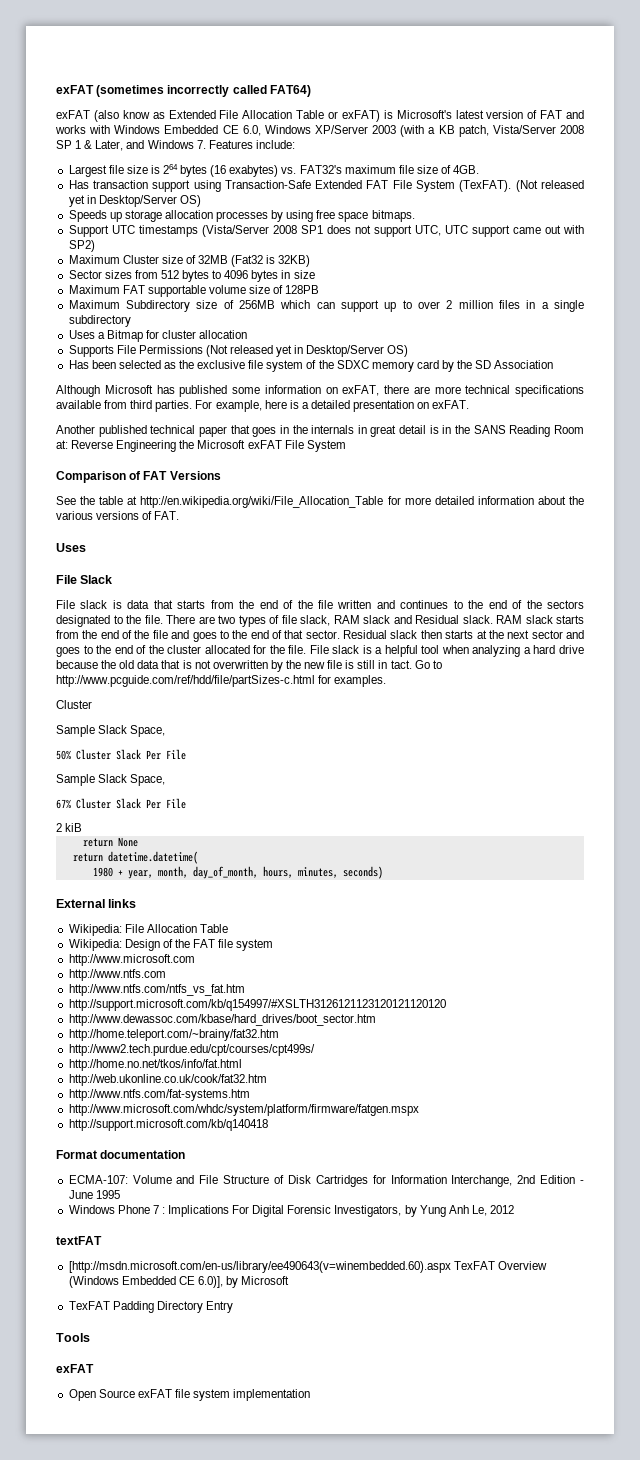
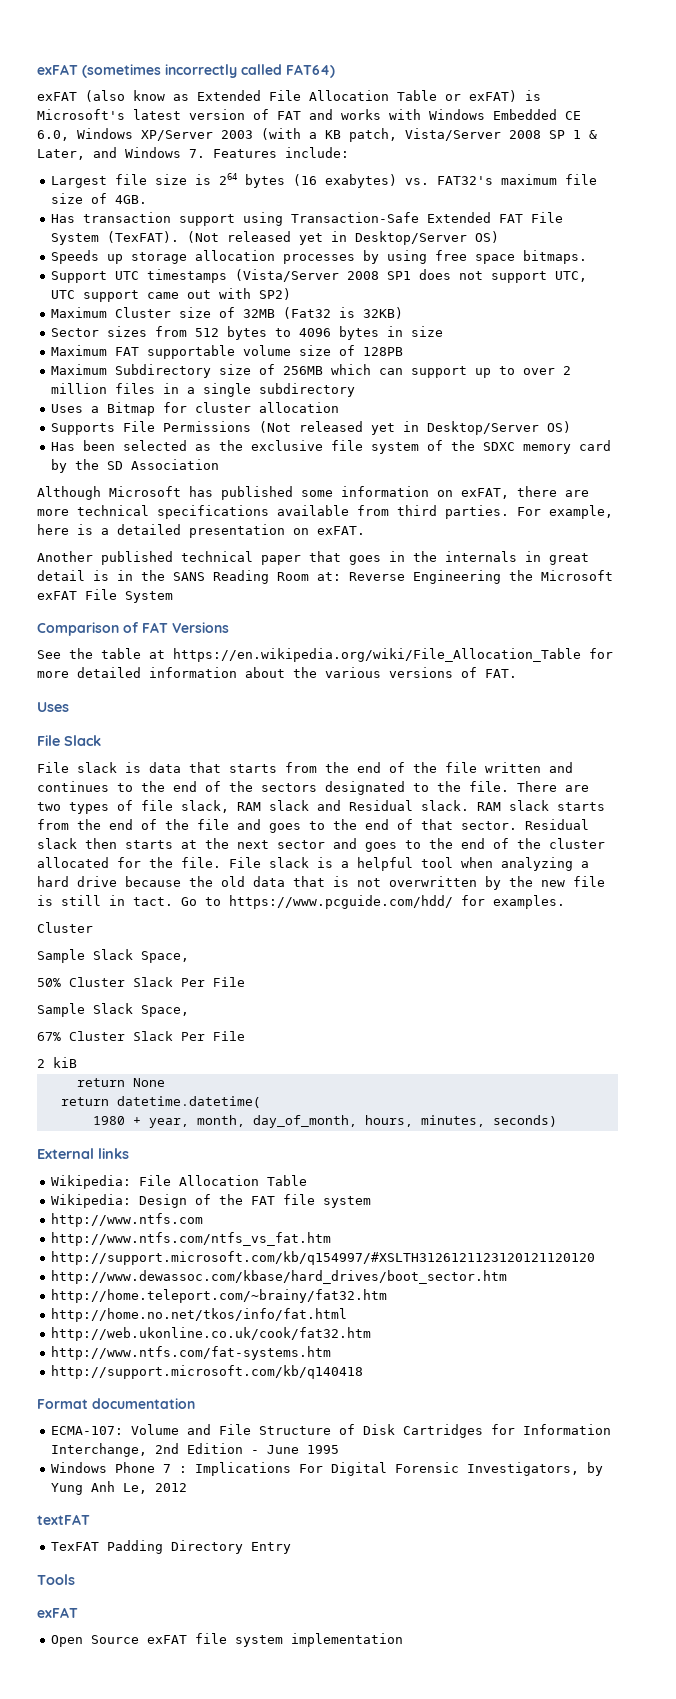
- See the table at http://en.wikipedia.org/wiki/File_Allocation_Table for more detailed information about the various versions of FAT.
+ See the table at https://en.wikipedia.org/wiki/File_Allocation_Table for more detailed information about the various versions of FAT.
- Go to http://www.pcguide.com/ref/hdd/file/partSizes-c.html for examples.
+ Go to https://www.pcguide.com/hdd/ for examples.
- http://www.microsoft.com
- http://www2.tech.purdue.edu/cpt/courses/cpt499s/
- http://www.microsoft.com/whdc/system/platform/firmware/fatgen.mspx
- [http://msdn.microsoft.com/en-us/library/ee490643(v=winembedded.60).aspx TexFAT Overview (Windows Embedded CE 6.0)], by Microsoft

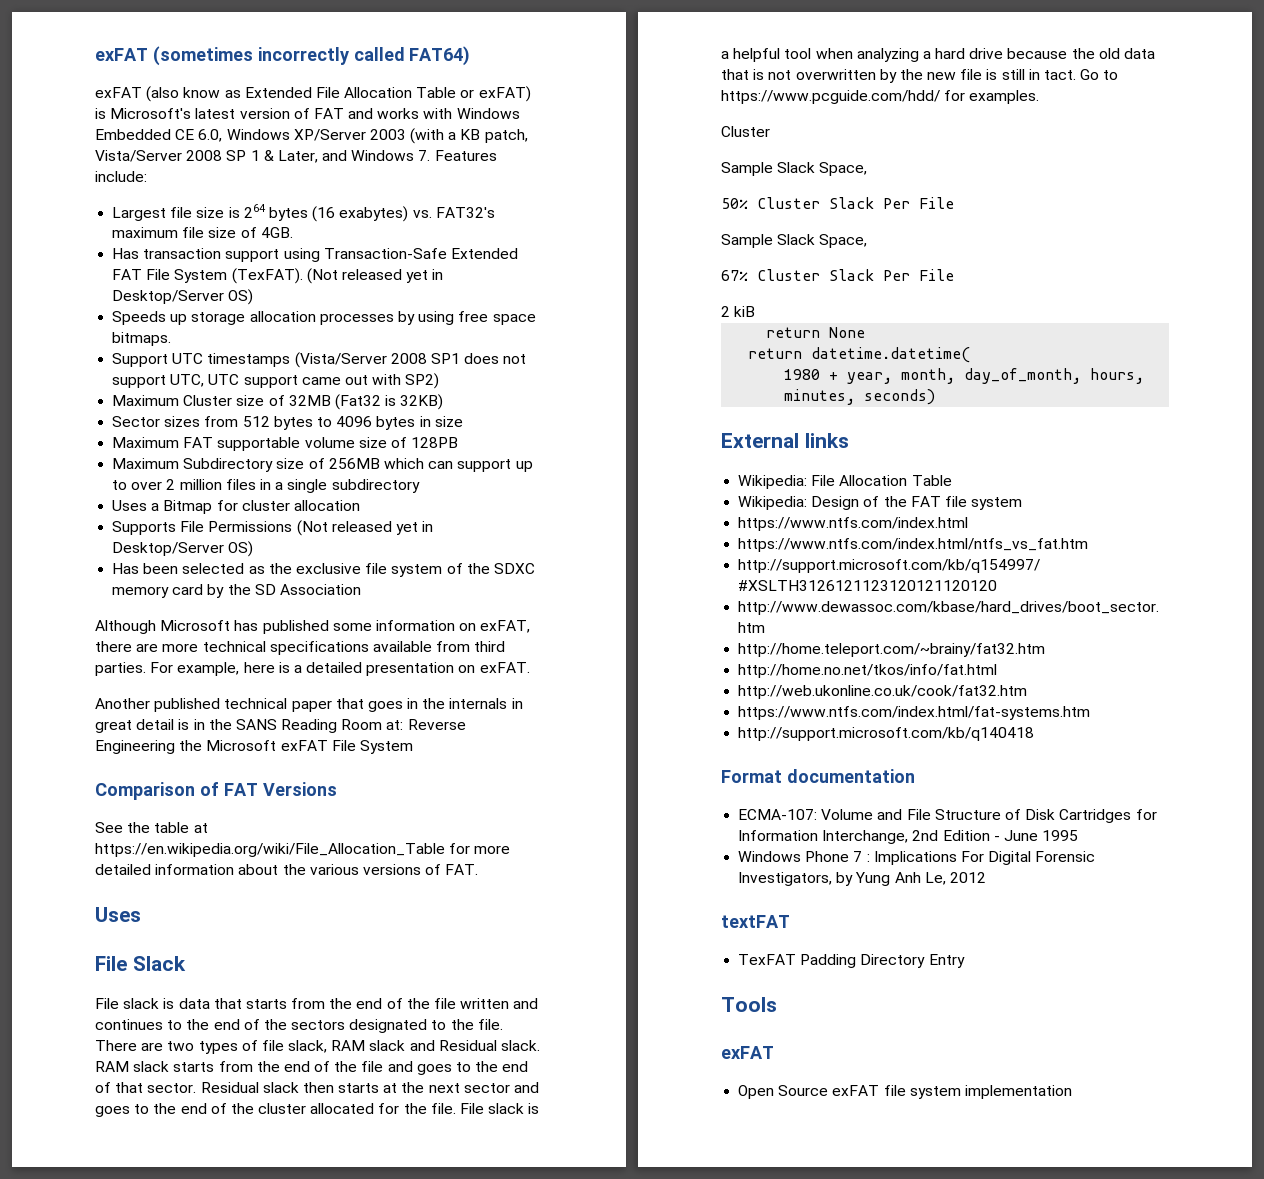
- http://www.ntfs.com
- http://www.ntfs.com/ntfs_vs_fat.htm
+ https://www.ntfs.com/index.html
+ https://www.ntfs.com/index.html/ntfs_vs_fat.htm
- http://www.ntfs.com/fat-systems.htm
+ https://www.ntfs.com/index.html/fat-systems.htm

